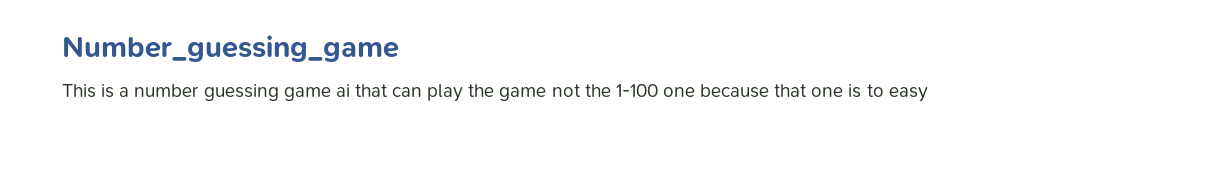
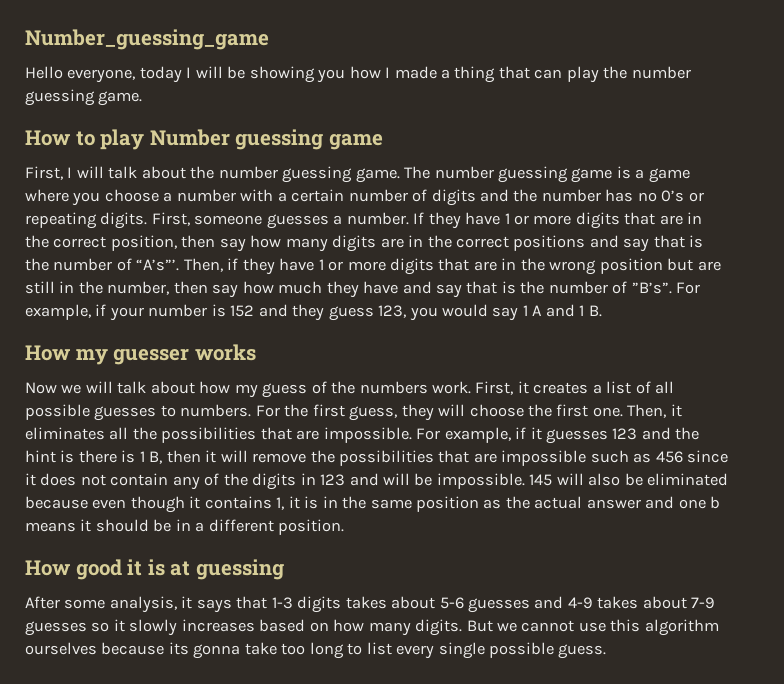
- This is a number guessing game ai that can play the game not the 1-100 one because that one is to easy
+ Hello everyone, today I will be showing you how I made a thing that can play the number guessing game.
+ How to play Number guessing game
+ First, I will talk about the number guessing game. The number guessing game is a game where you choose a number with a certain number of digits and the number has no 0’s or repeating digits. First, someone guesses a number. If they have 1 or more digits that are in the correct position, then say how many digits are in the correct positions and say that is the number of “A’s”’. Then, if they have 1 or more digits that are in the wrong position but are still in the number, then say how much they have and say that is the number of ”B’s”. For example, if your number is 152 and they guess 123, you would say 1 A and 1 B.
+ How my guesser works
+ Now we will talk about how my guess of the numbers work. First, it creates a list of all possible guesses to numbers. For the first guess, they will choose the first one. Then, it eliminates all the possibilities that are impossible. For example, if it guesses 123 and the hint is there is 1 B, then it will remove the possibilities that are impossible such as 456 since it does not contain any of the digits in 123 and will be impossible. 145 will also be eliminated because even though it contains 1, it is in the same position as the actual answer and one b means it should be in a different position.
+ How good it is at guessing
+ After some analysis, it says that 1-3 digits takes about 5-6 guesses and 4-9 takes about 7-9 guesses so it slowly increases based on how many digits. But we cannot use this algorithm ourselves because its gonna take too long to list every single possible guess.

